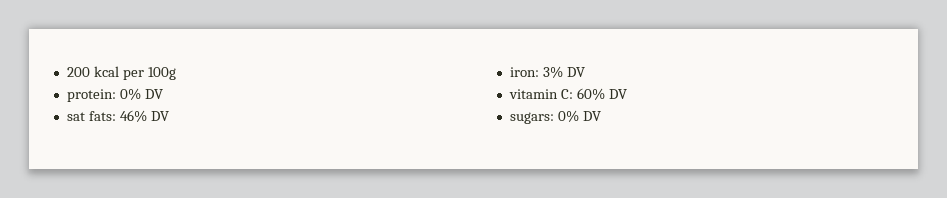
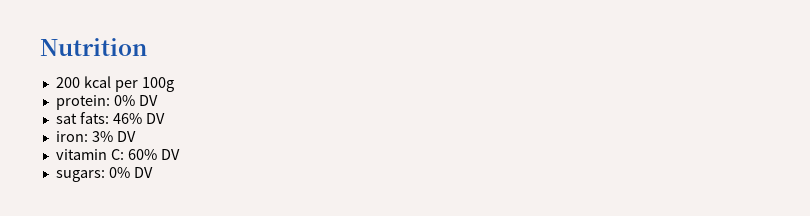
+ Nutrition

